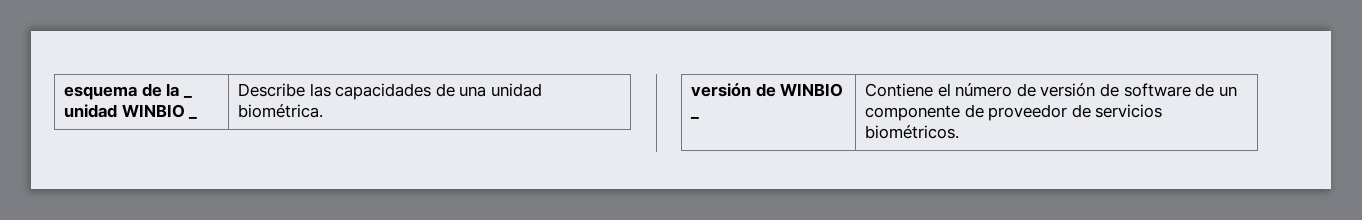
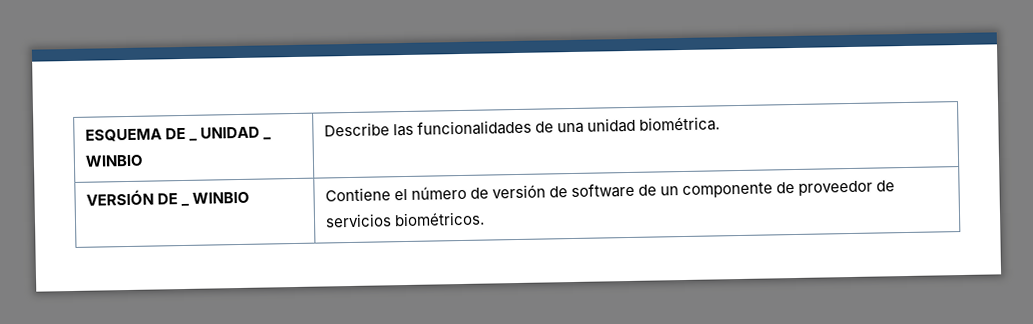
- esquema de la _ unidad WINBIO _ | Describe las capacidades de una unidad biométrica.
+ ESQUEMA DE _ UNIDAD _ WINBIO | Describe las funcionalidades de una unidad biométrica.
- versión de WINBIO _ | Contiene el número de versión de software de un componente de proveedor de servicios biométricos.
+ VERSIÓN DE _ WINBIO | Contiene el número de versión de software de un componente de proveedor de servicios biométricos.

